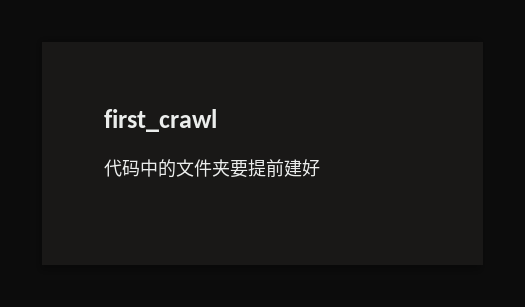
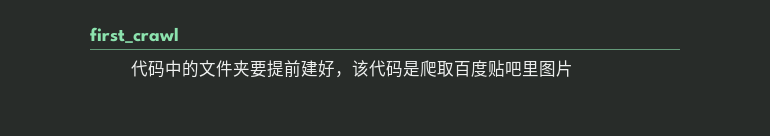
- 代码中的文件夹要提前建好
+ 代码中的文件夹要提前建好，该代码是爬取百度贴吧里图片

